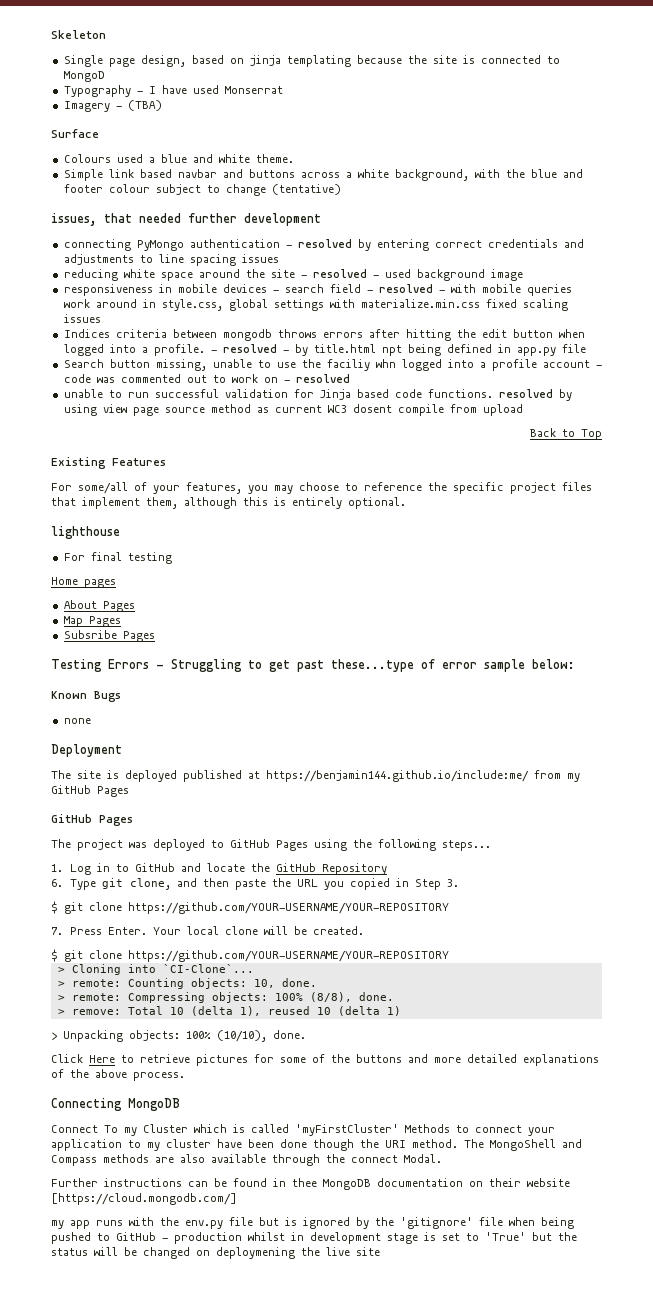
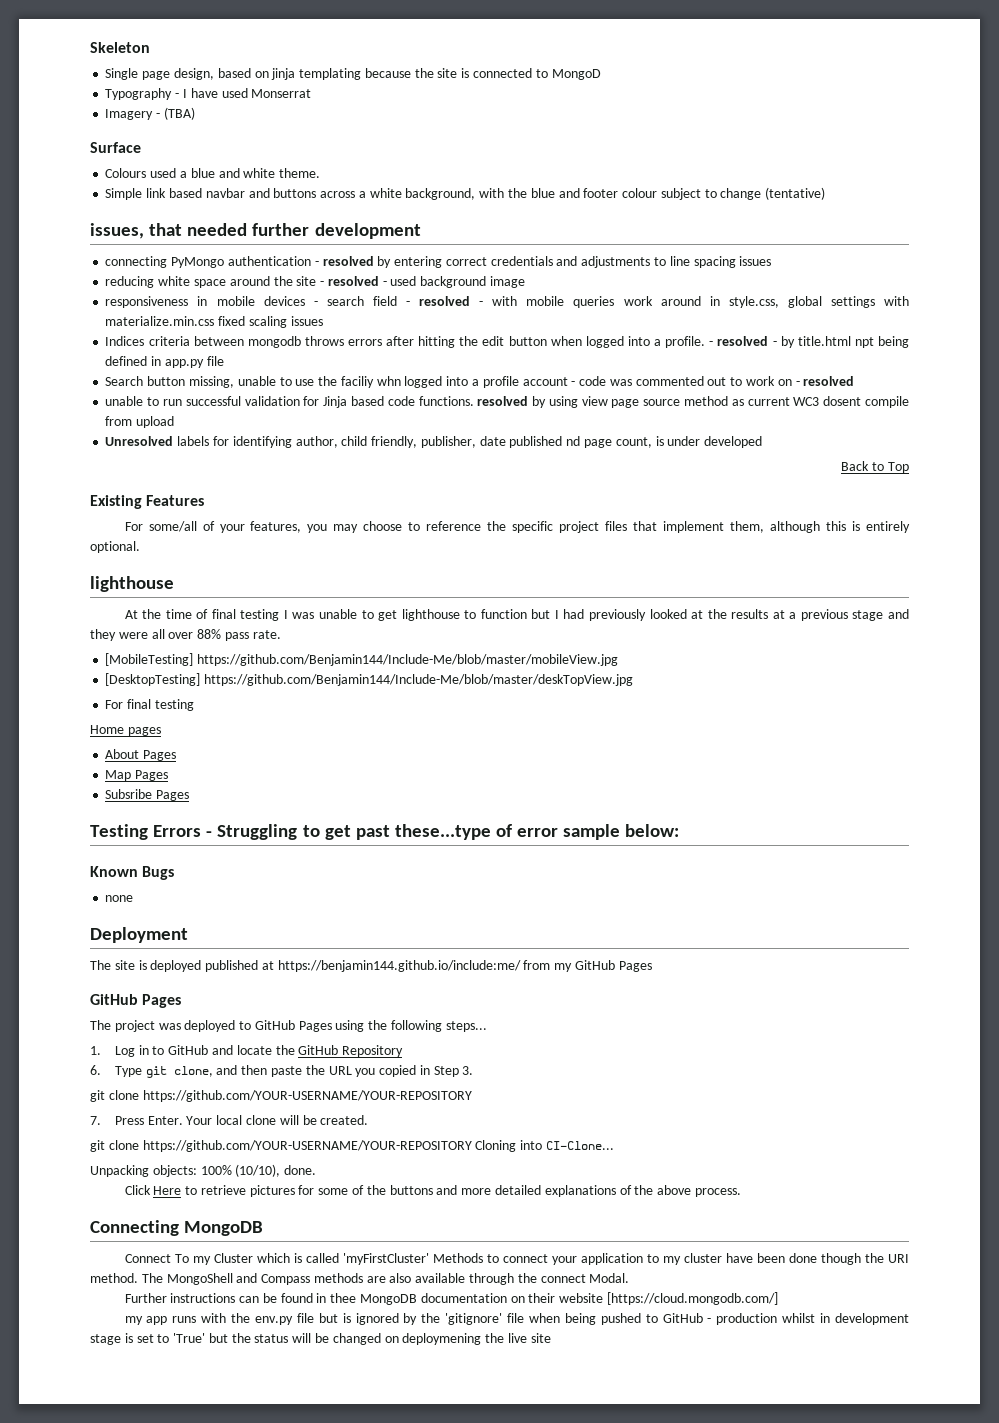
+ Unresolved labels for identifying author, child friendly, publisher, date published nd page count, is under developed
+ At the time of final testing I was unable to get lighthouse to function but I had previously looked at the results at a previous stage and they were all over 88% pass rate.
+ [MobileTesting] https://github.com/Benjamin144/Include-Me/blob/master/mobileView.jpg
+ [DesktopTesting] https://github.com/Benjamin144/Include-Me/blob/master/deskTopView.jpg
  6. Type git clone, and then paste the URL you copied in Step 3.
- $ git clone https://github.com/YOUR-USERNAME/YOUR-REPOSITORY
+ git clone https://github.com/YOUR-USERNAME/YOUR-REPOSITORY
  Your local clone will be created.
- $ git clone https://github.com/YOUR-USERNAME/YOUR-REPOSITORY
- > Cloning into `CI-Clone`...
- > remote: Counting objects: 10, done.
- > remote: Compressing objects: 100% (8/8), done.
- > remove: Total 10 (delta 1), reused 10 (delta 1)
- > Unpacking objects: 100% (10/10), done.
+ git clone https://github.com/YOUR-USERNAME/YOUR-REPOSITORY Cloning into CI-Clone...
+ Unpacking objects: 100% (10/10), done.

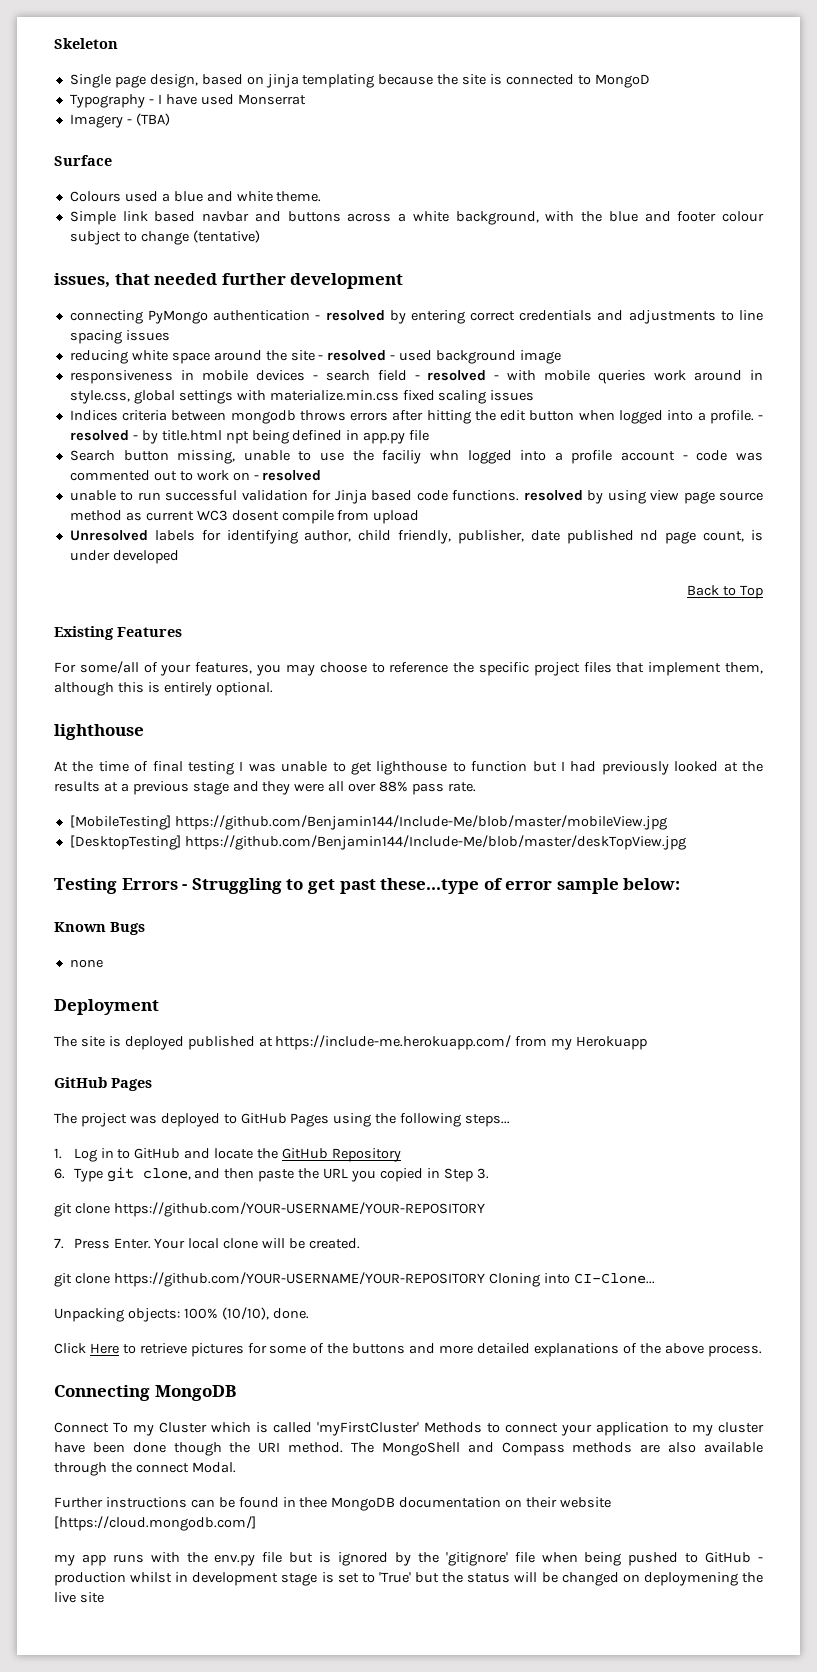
- For final testing
- Home pages
- About Pages
- Map Pages
- Subsribe Pages
- The site is deployed published at https://benjamin144.github.io/include:me/ from my GitHub Pages
+ The site is deployed published at https://include-me.herokuapp.com/ from my Herokuapp

